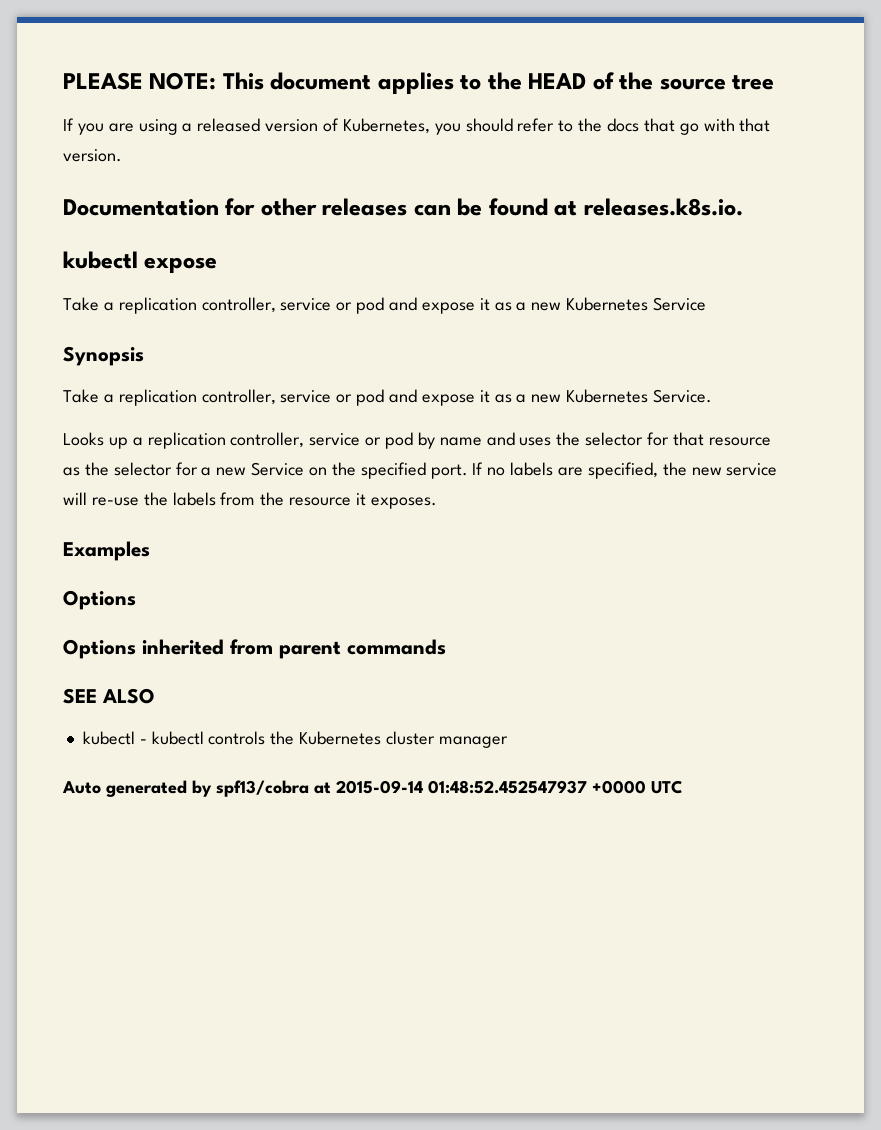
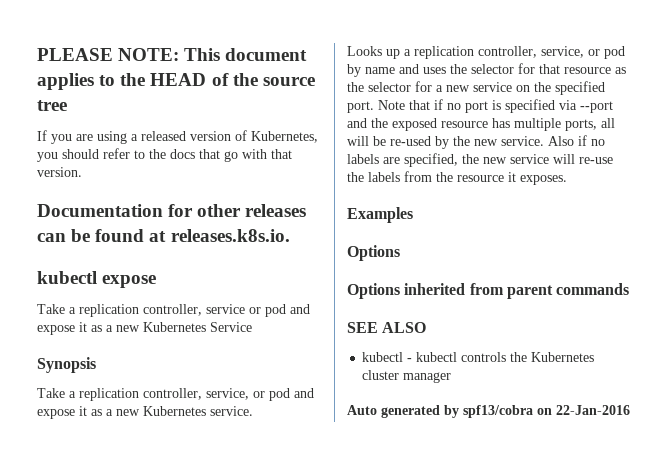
- Take a replication controller, service or pod and expose it as a new Kubernetes Service.
+ Take a replication controller, service, or pod and expose it as a new Kubernetes service.
- Looks up a replication controller, service or pod by name and uses the selector for that resource as the selector for a new Service on the specified port.
+ Looks up a replication controller, service, or pod by name and uses the selector for that resource as the selector for a new service on the specified port.
- If no labels are specified, the new service will re-use the labels from the resource it exposes.
+ Note that if no port is specified via --port and the exposed resource has multiple ports, all will be re-used by the new service. Also if no labels are specified, the new service will re-use the labels from the resource it exposes.
- Auto generated by spf13/cobra at 2015-09-14 01:48:52.452547937 +0000 UTC
+ Auto generated by spf13/cobra on 22-Jan-2016

